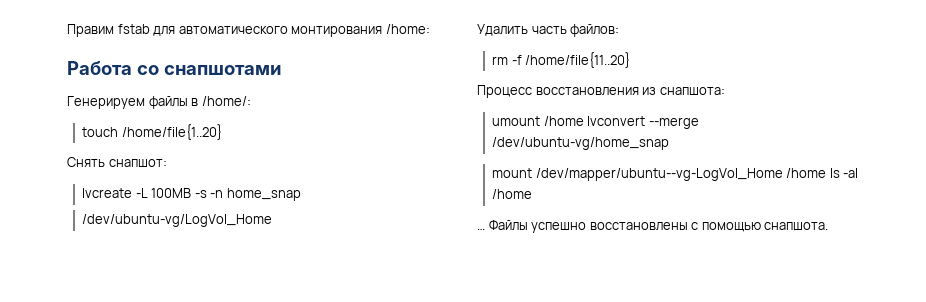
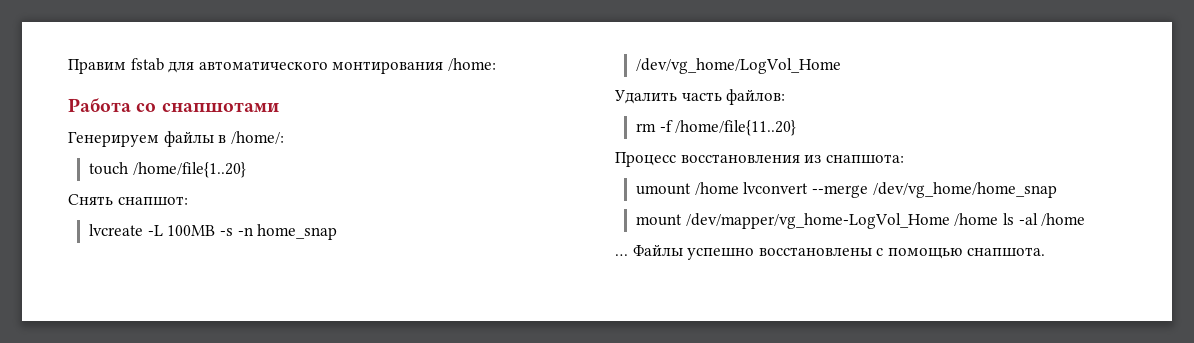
- /dev/ubuntu-vg/LogVol_Home
+ /dev/vg_home/LogVol_Home
- umount /home lvconvert --merge /dev/ubuntu-vg/home_snap
+ umount /home lvconvert --merge /dev/vg_home/home_snap
- mount /dev/mapper/ubuntu--vg-LogVol_Home /home ls -al /home
+ mount /dev/mapper/vg_home-LogVol_Home /home ls -al /home

